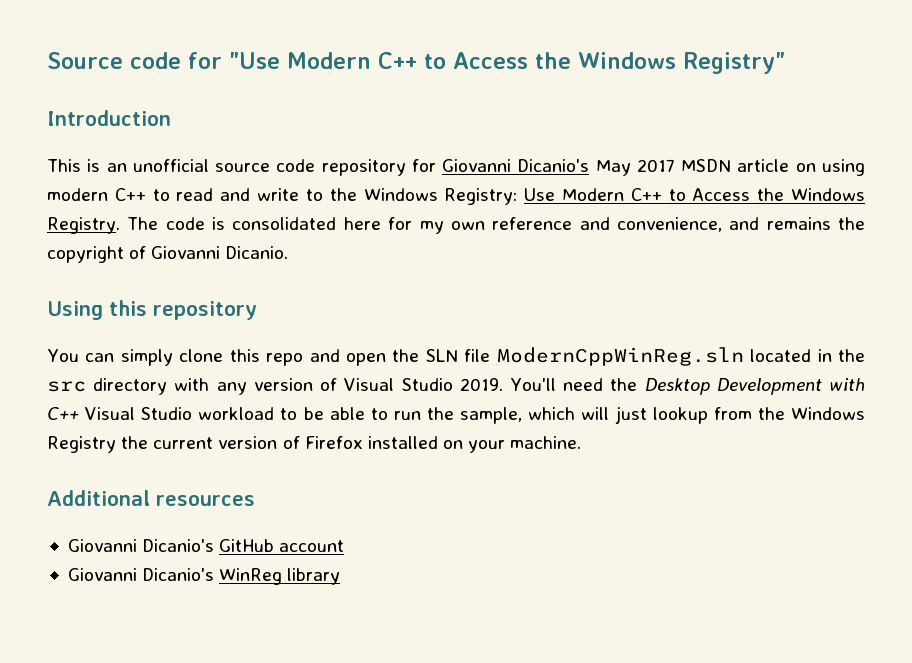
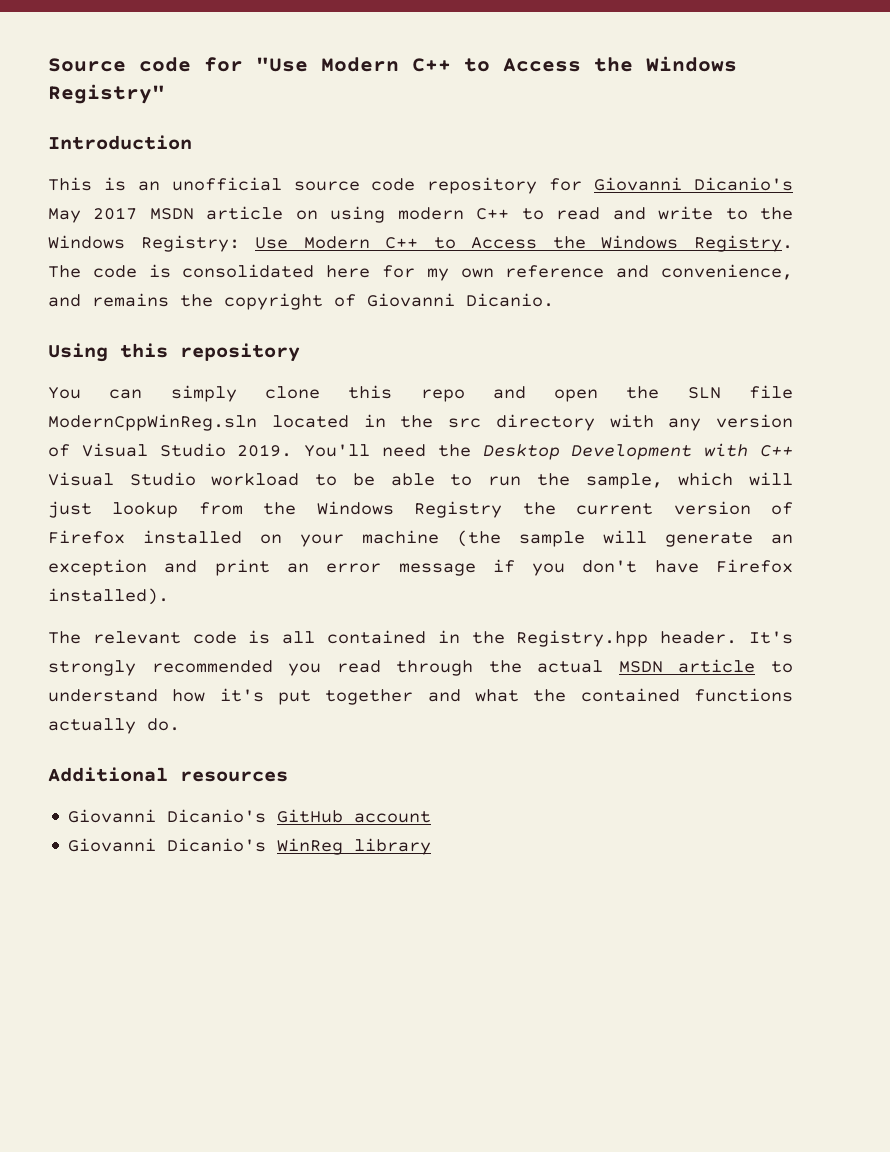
- You'll need the Desktop Development with C++ Visual Studio workload to be able to run the sample, which will just lookup from the Windows Registry the current version of Firefox installed on your machine.
+ You'll need the Desktop Development with C++ Visual Studio workload to be able to run the sample, which will just lookup from the Windows Registry the current version of Firefox installed on your machine (the sample will generate an exception and print an error message if you don't have Firefox installed).
+ The relevant code is all contained in the Registry.hpp header. It's strongly recommended you read through the actual MSDN article to understand how it's put together and what the contained functions actually do.

